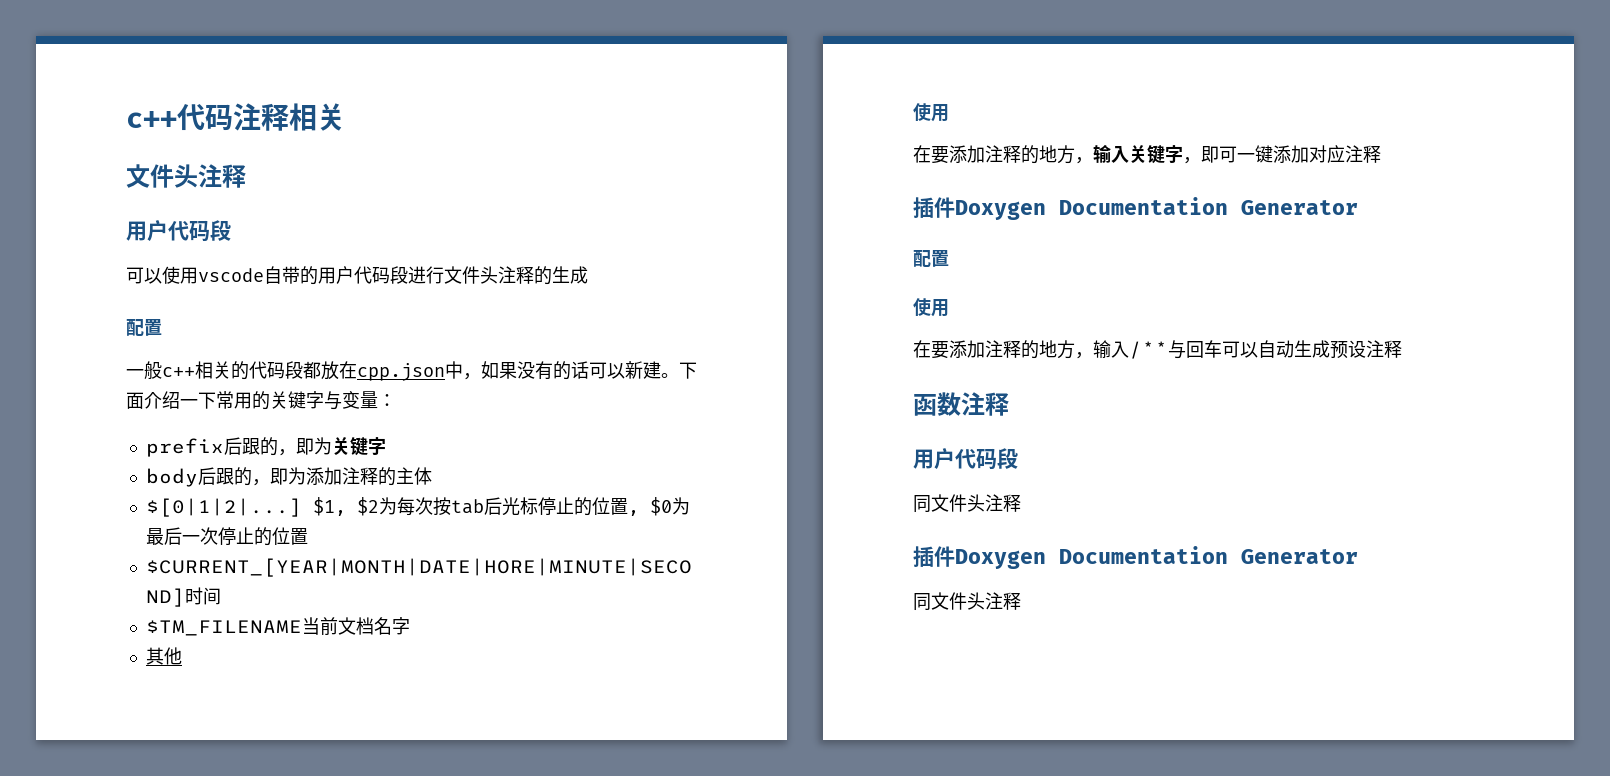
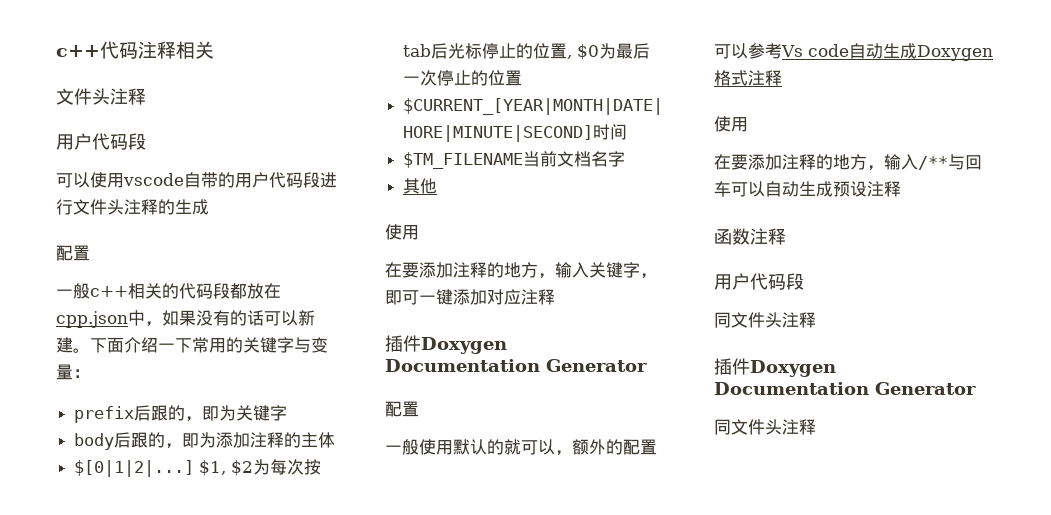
+ 一般使用默认的就可以，额外的配置可以参考Vs code自动生成Doxygen格式注释

